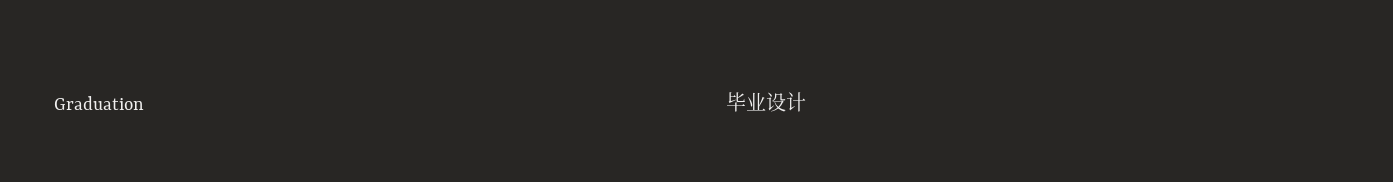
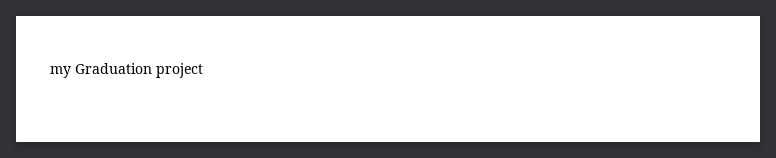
- Graduation
- 毕业设计
+ my Graduation project

